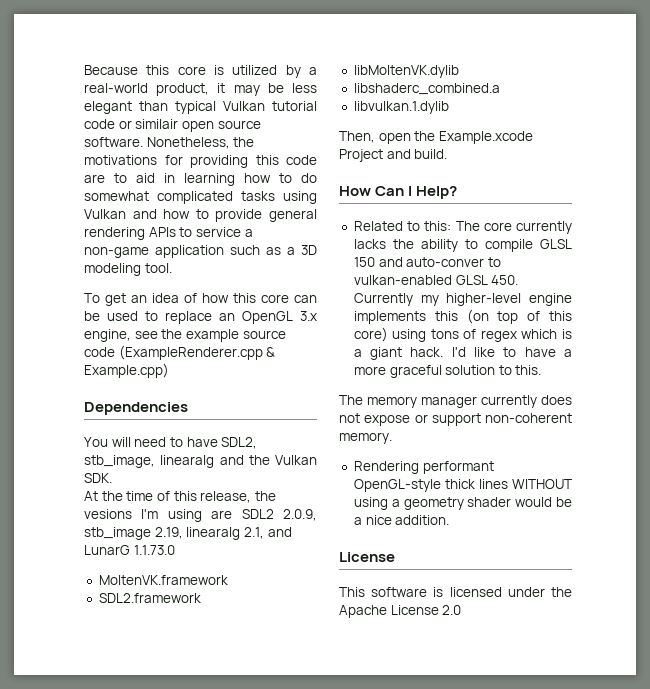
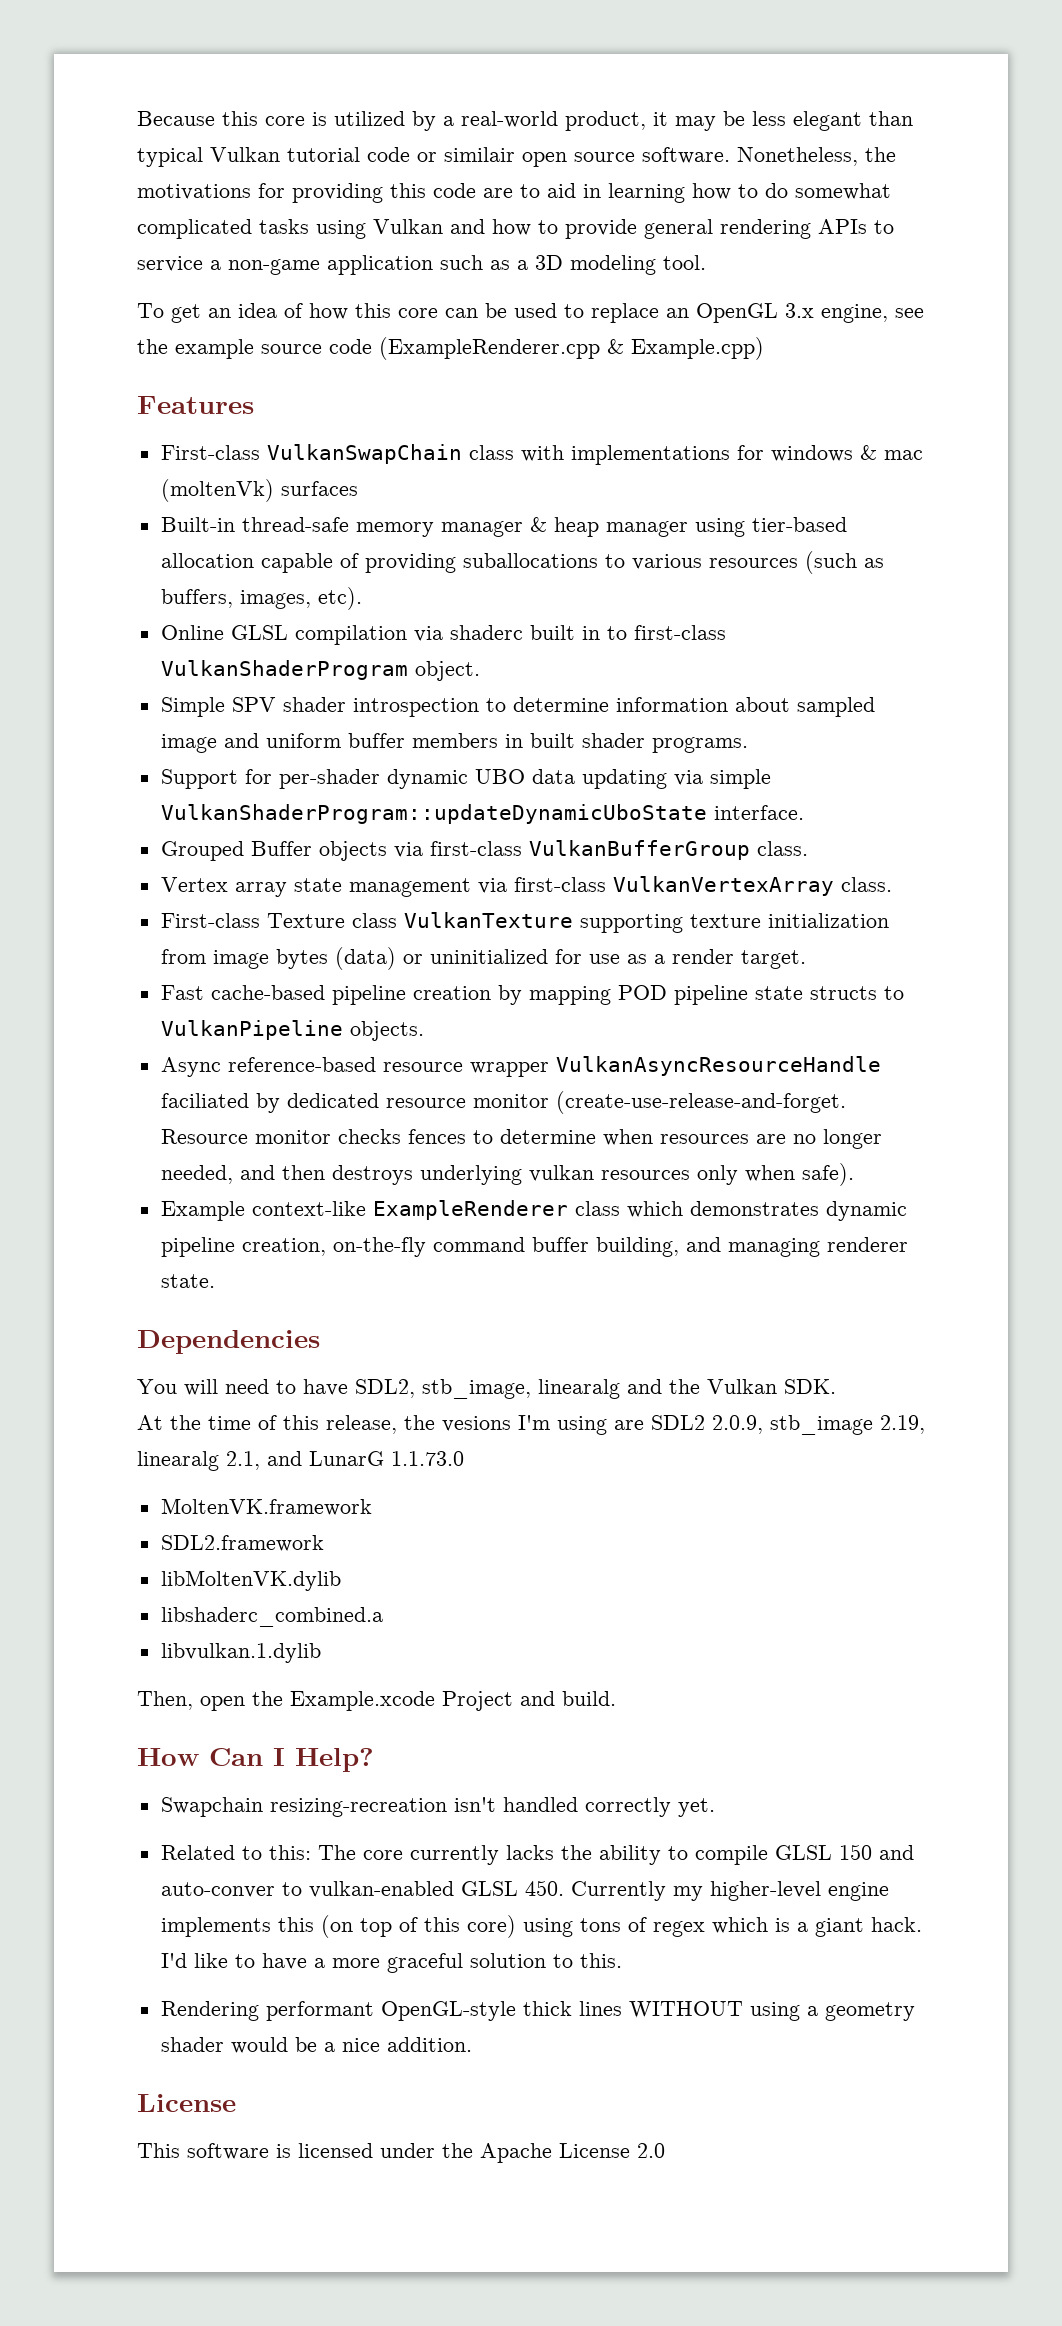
+ Features
+ First-class VulkanSwapChain class with implementations for windows & mac (moltenVk) surfaces
+ Built-in thread-safe memory manager & heap manager using tier-based allocation capable of providing suballocations to various resources (such as buffers, images, etc).
+ Online GLSL compilation via shaderc built in to first-class VulkanShaderProgram object.
+ Simple SPV shader introspection to determine information about sampled image and uniform buffer members in built shader programs.
+ Support for per-shader dynamic UBO data updating via simple VulkanShaderProgram::updateDynamicUboState interface.
+ Grouped Buffer objects via first-class VulkanBufferGroup class.
+ Vertex array state management via first-class VulkanVertexArray class.
+ First-class Texture class VulkanTexture supporting texture initialization from image bytes (data) or uninitialized for use as a render target.
+ Fast cache-based pipeline creation by mapping POD pipeline state structs to VulkanPipeline objects.
+ Async reference-based resource wrapper VulkanAsyncResourceHandle faciliated by dedicated resource monitor (create-use-release-and-forget. Resource monitor checks fences to determine when resources are no longer needed, and then destroys underlying vulkan resources only when safe).
+ Example context-like ExampleRenderer class which demonstrates dynamic pipeline creation, on-the-fly command buffer building, and managing renderer state.
+ Swapchain resizing-recreation isn't handled correctly yet.
- The memory manager currently does not expose or support non-coherent memory.

